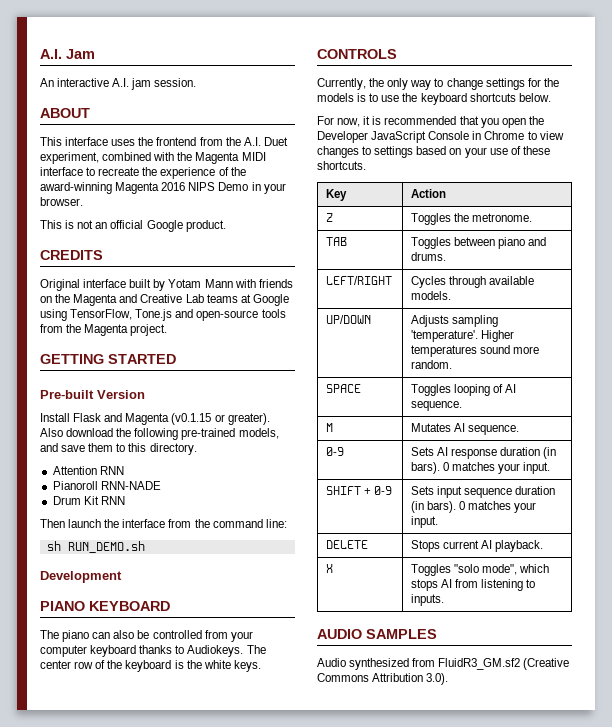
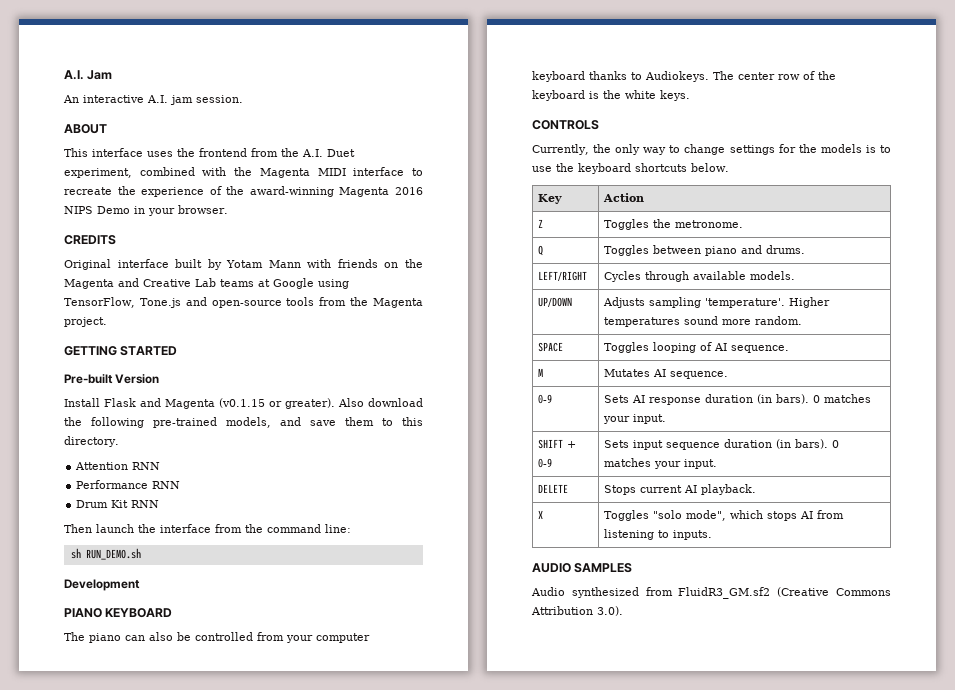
- This is not an official Google product.
- Pianoroll RNN-NADE
+ Performance RNN
- For now, it is recommended that you open the Developer JavaScript Console in Chrome to view changes to settings based on your use of these shortcuts.
- TAB | Toggles between piano and drums.
+ Q | Toggles between piano and drums.

